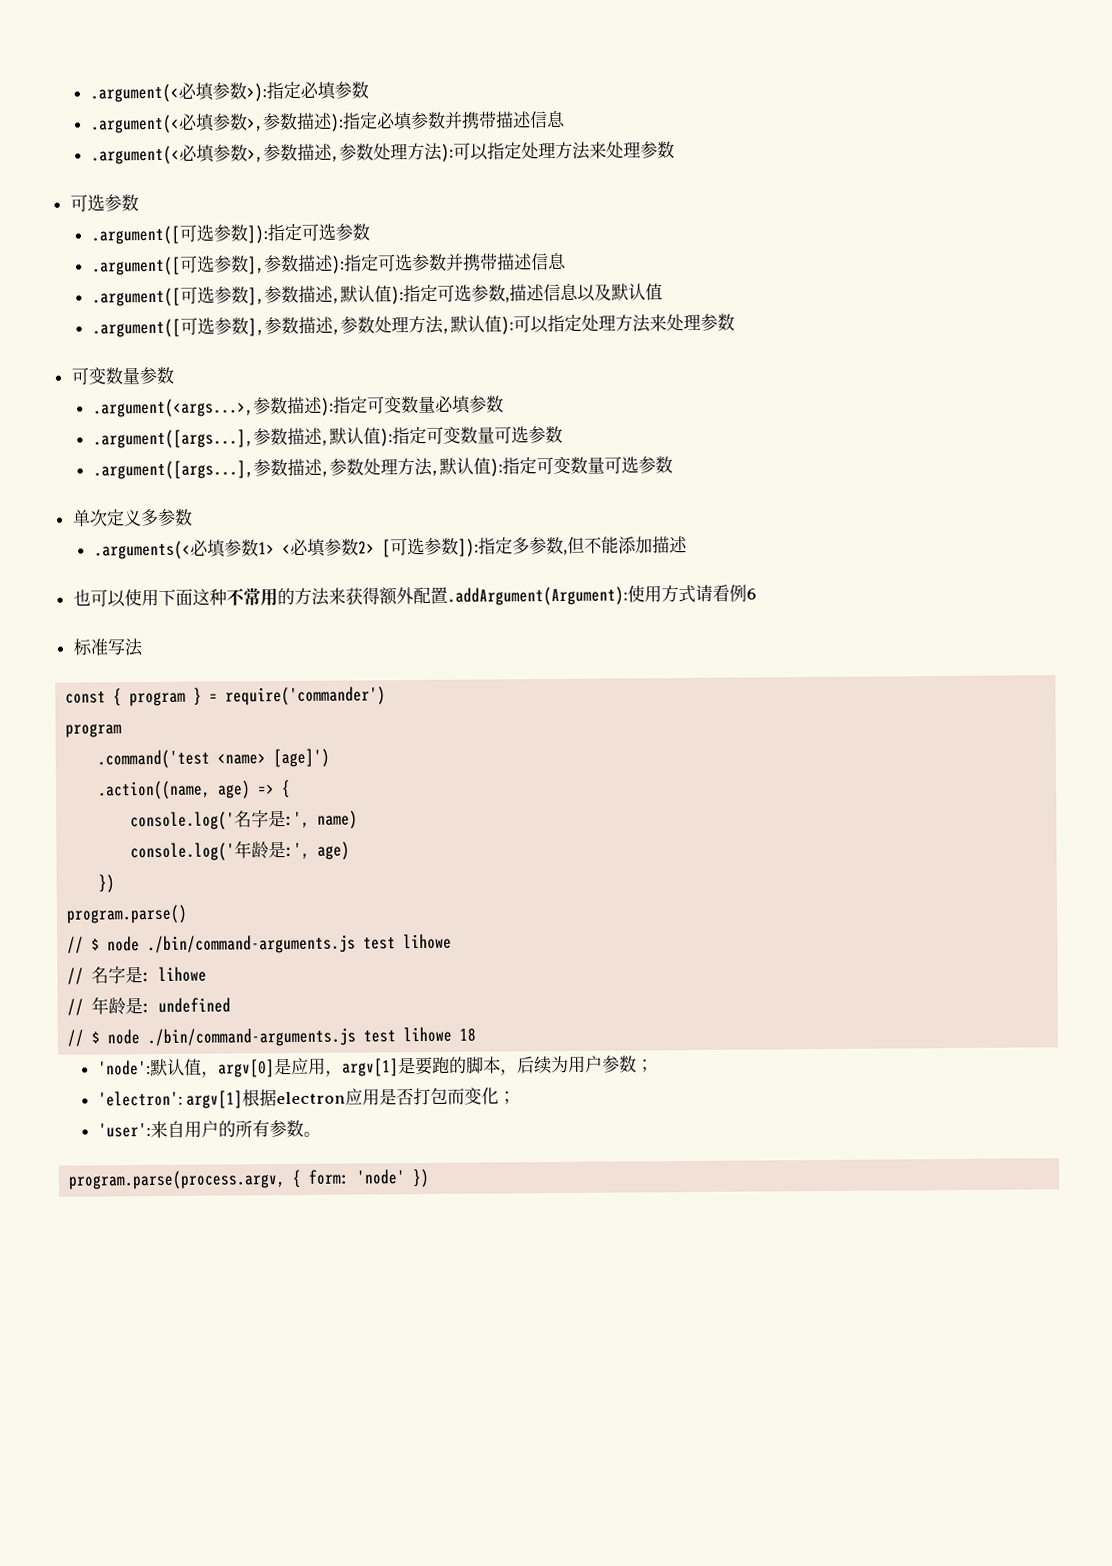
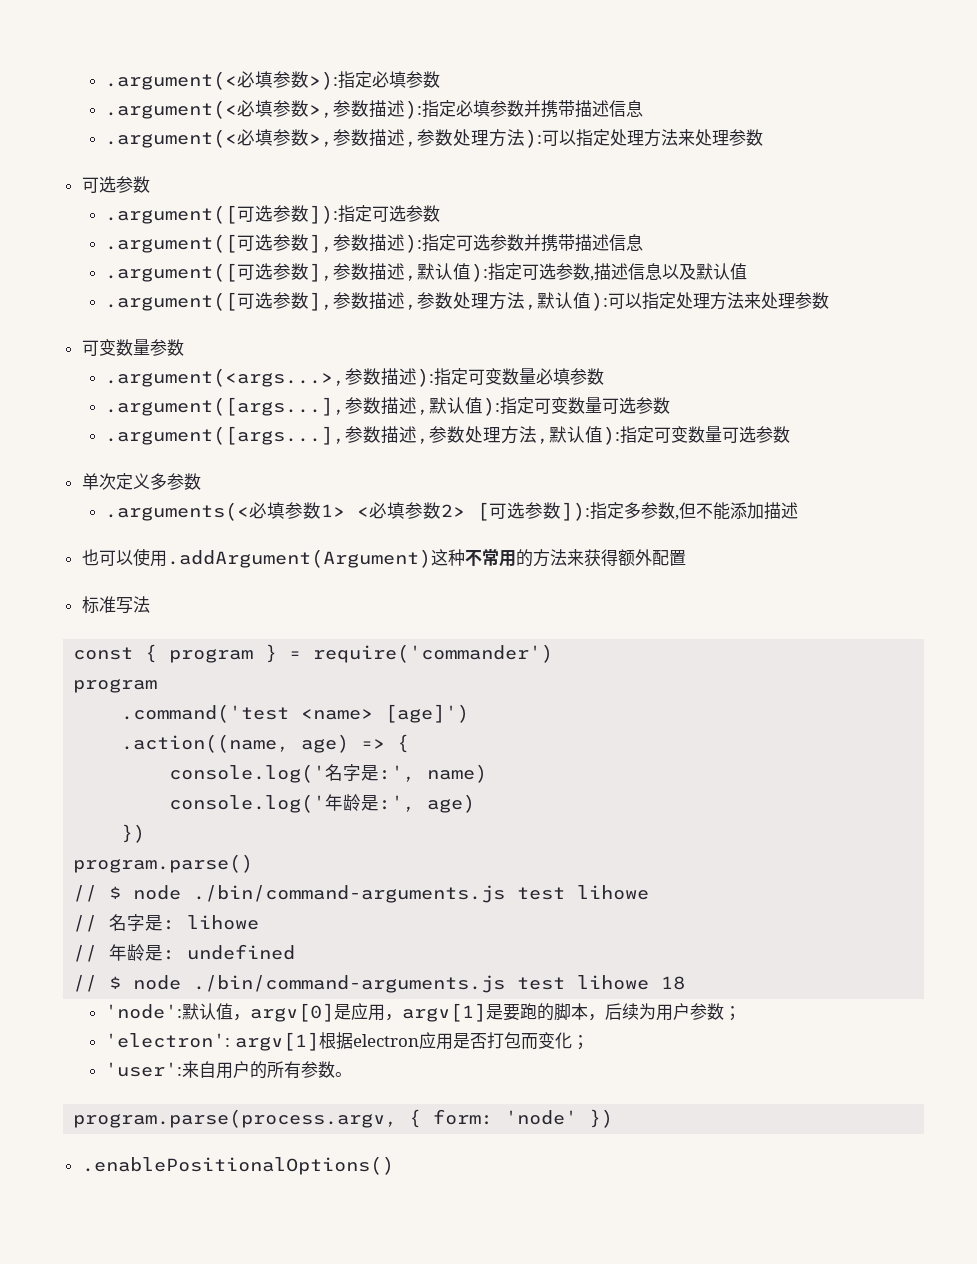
- 也可以使用下面这种不常用的方法来获得额外配置.addArgument(Argument):使用方式请看例6
+ 也可以使用.addArgument(Argument)这种不常用的方法来获得额外配置
+ .enablePositionalOptions()

